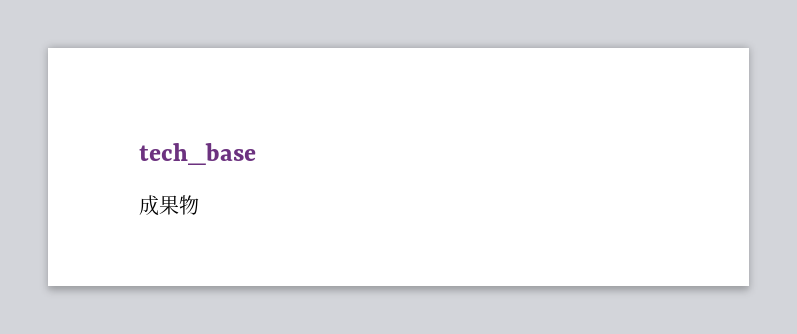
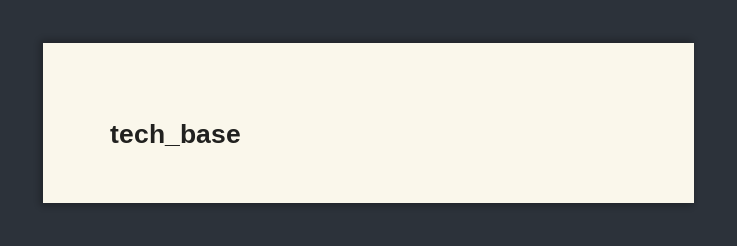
- 成果物

